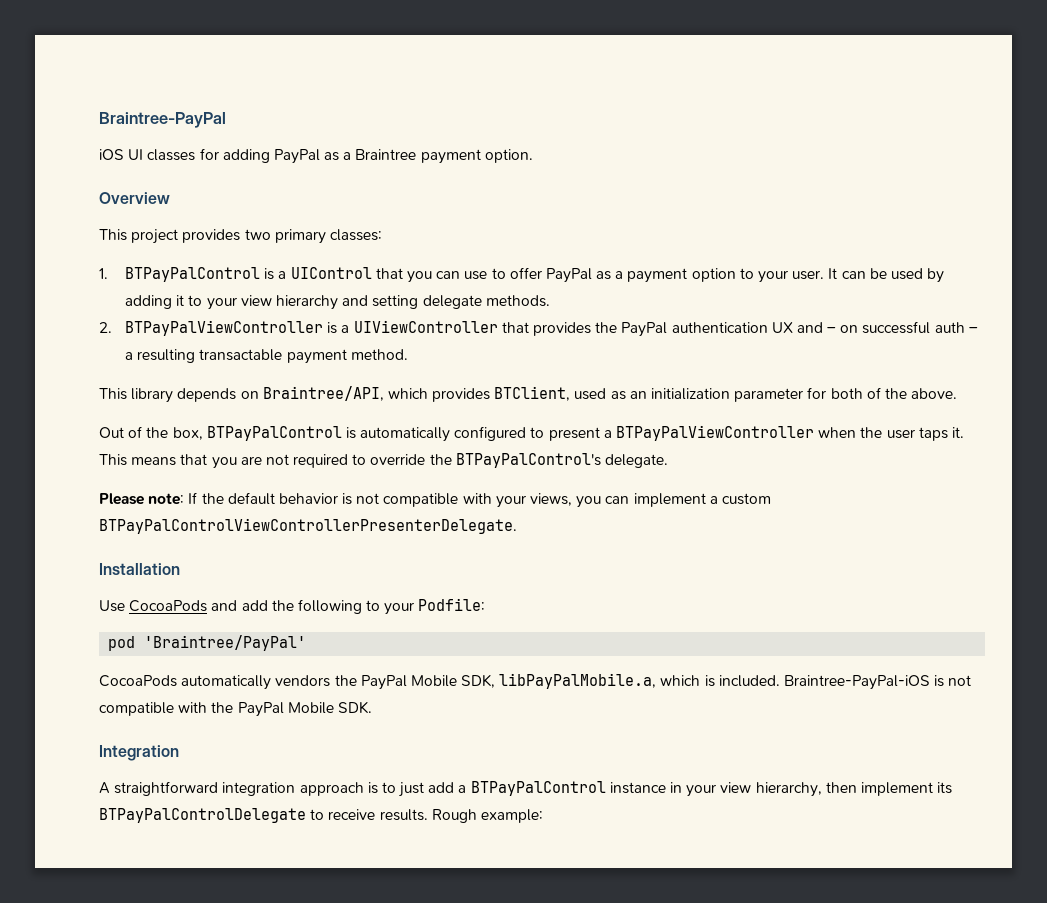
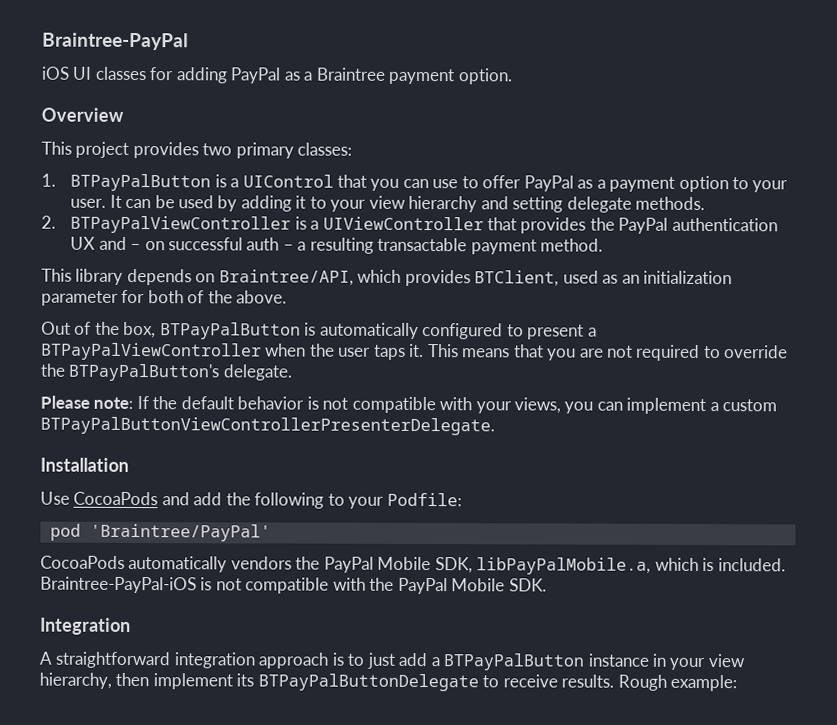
- 1. BTPayPalControl is a UIControl that you can use to offer PayPal as a payment option to your user.
+ 1. BTPayPalButton is a UIControl that you can use to offer PayPal as a payment option to your user.
- Out of the box, BTPayPalControl is automatically configured to present a BTPayPalViewController when the user taps it.
+ Out of the box, BTPayPalButton is automatically configured to present a BTPayPalViewController when the user taps it.
- This means that you are not required to override the BTPayPalControl's delegate.
+ This means that you are not required to override the BTPayPalButton's delegate.
- Please note: If the default behavior is not compatible with your views, you can implement a custom BTPayPalControlViewControllerPresenterDelegate.
+ Please note: If the default behavior is not compatible with your views, you can implement a custom BTPayPalButtonViewControllerPresenterDelegate.
- A straightforward integration approach is to just add a BTPayPalControl instance in your view hierarchy, then implement its BTPayPalControlDelegate to receive results.
+ A straightforward integration approach is to just add a BTPayPalButton instance in your view hierarchy, then implement its BTPayPalButtonDelegate to receive results.

